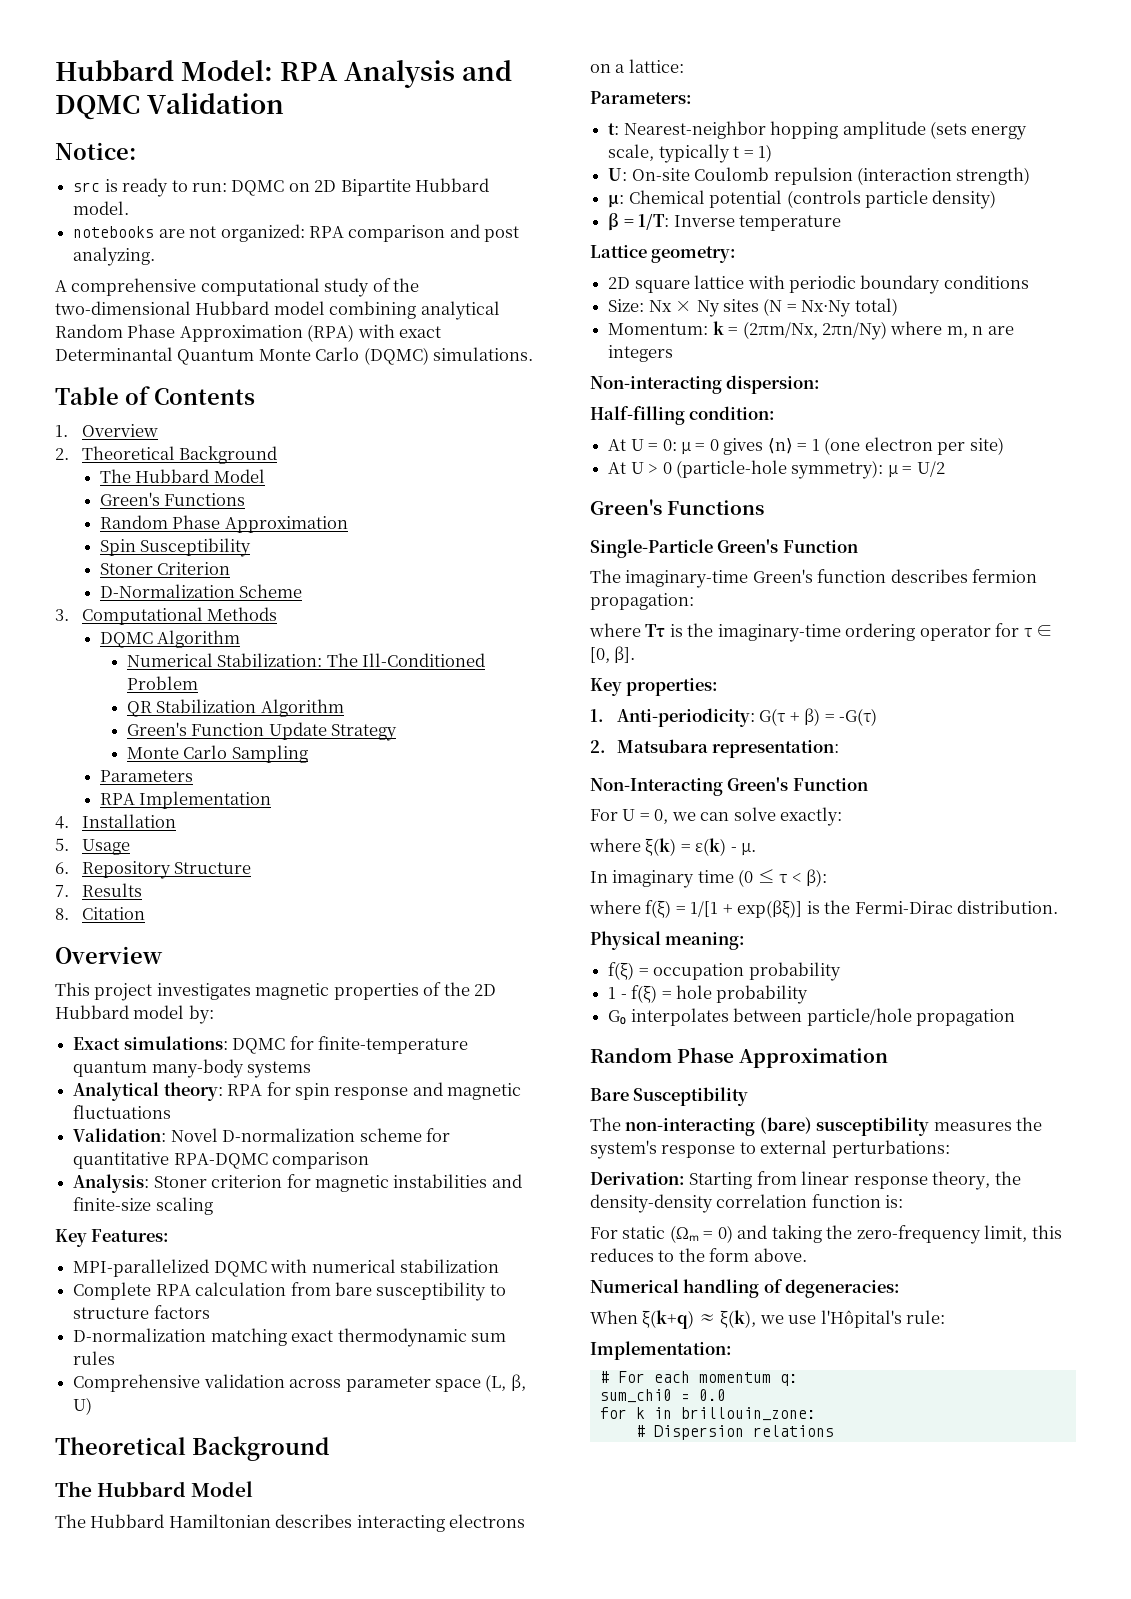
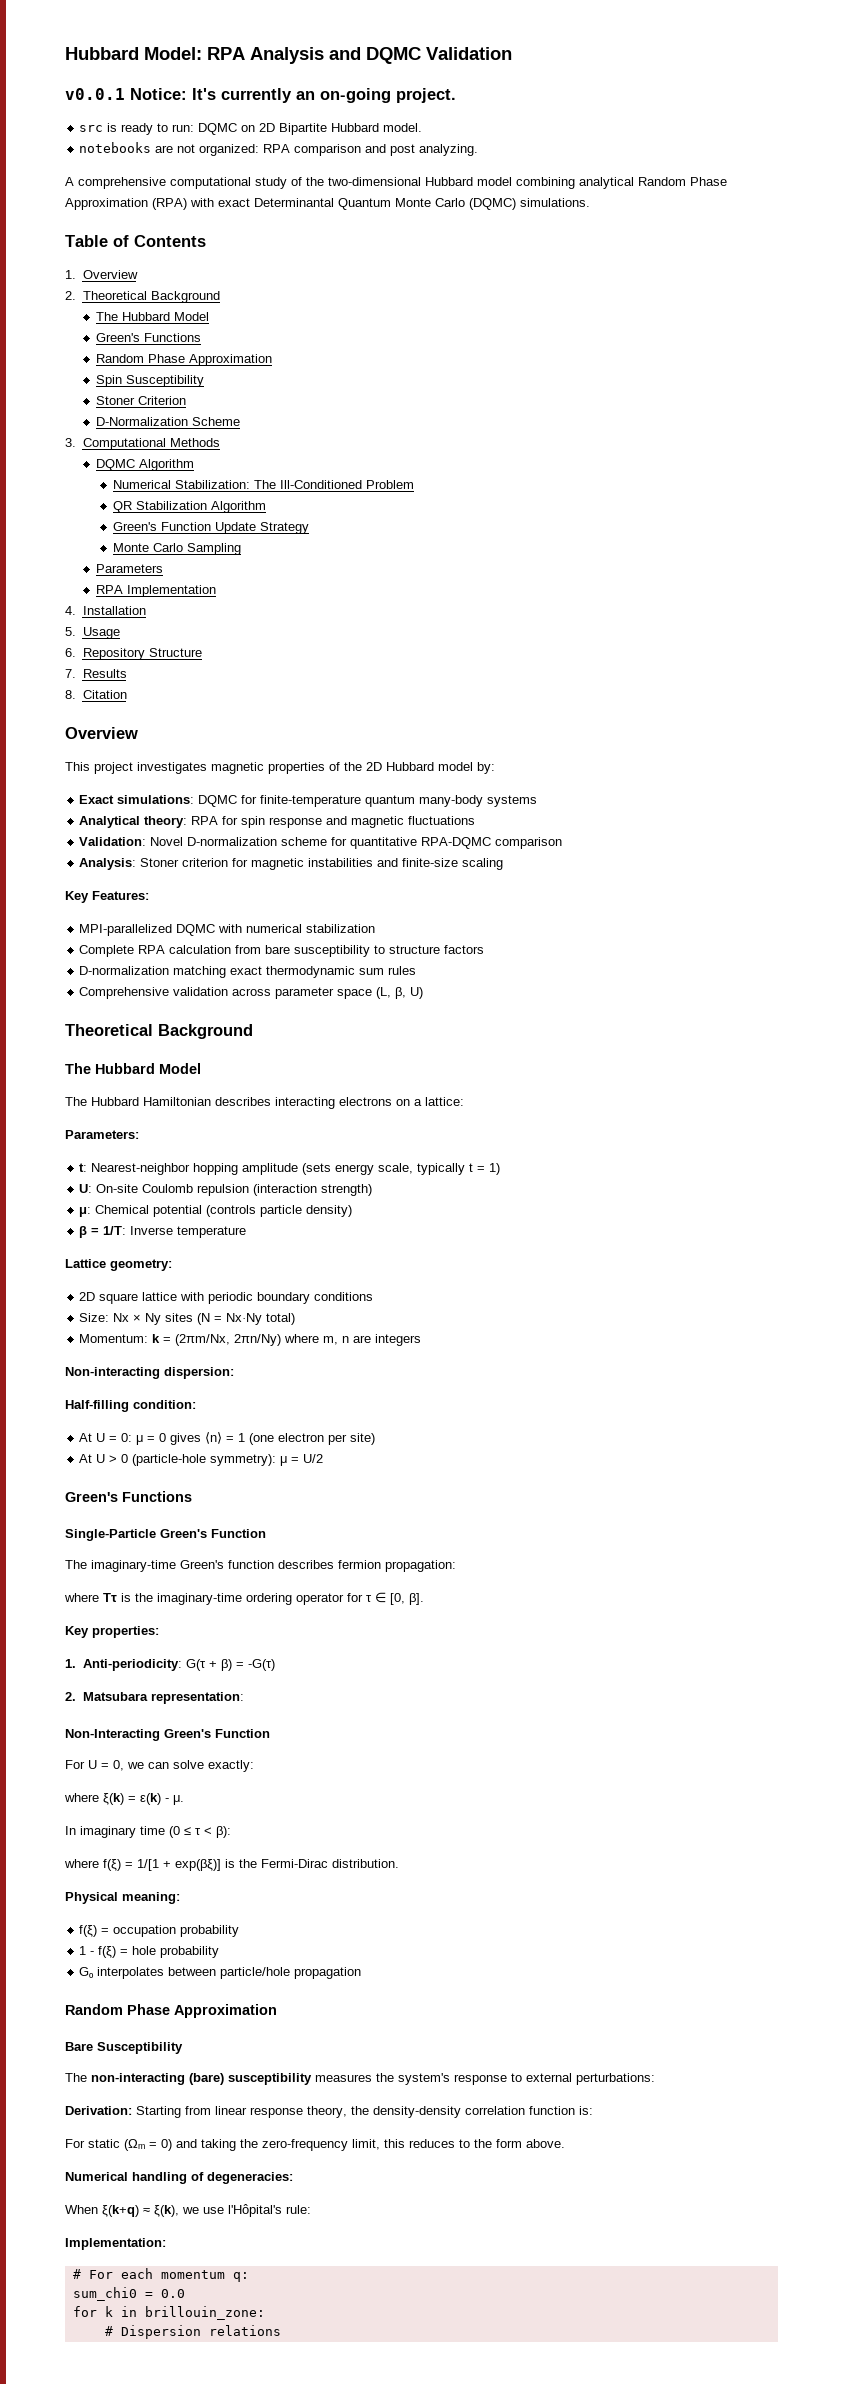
- Notice:
+ v0.0.1 Notice: It's currently an on-going project.

